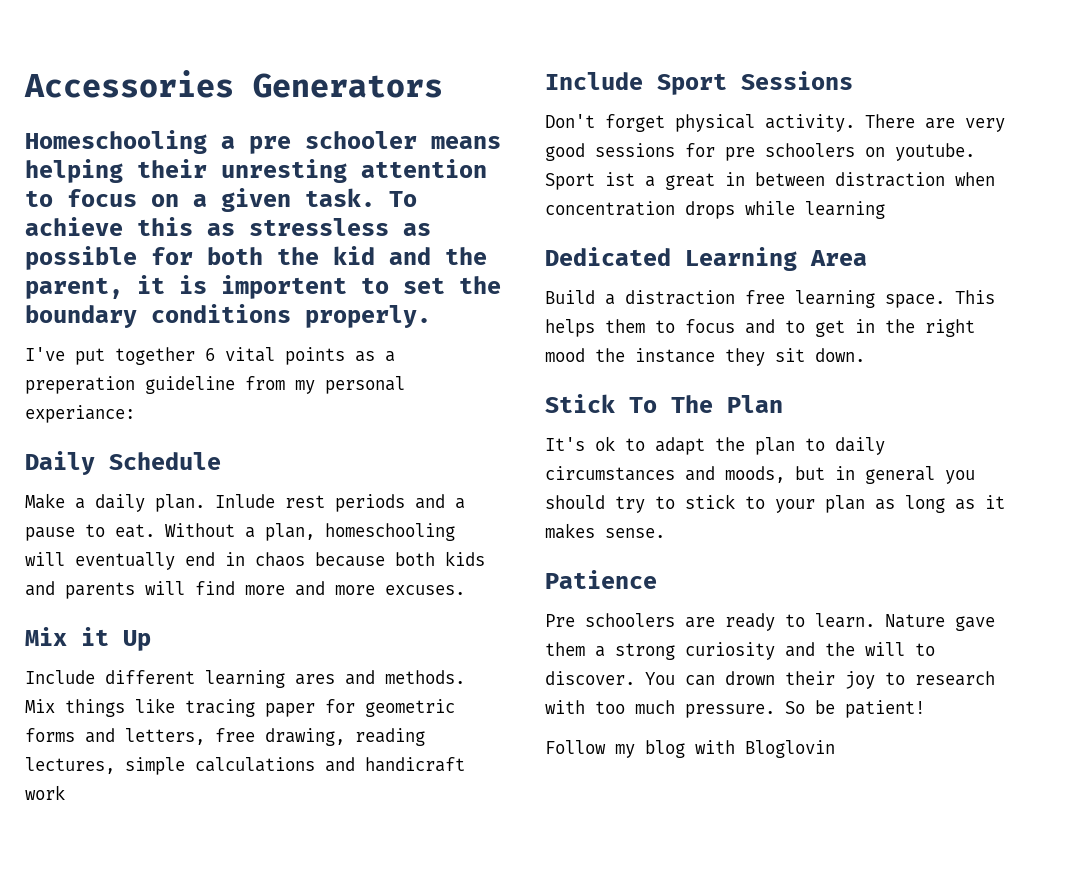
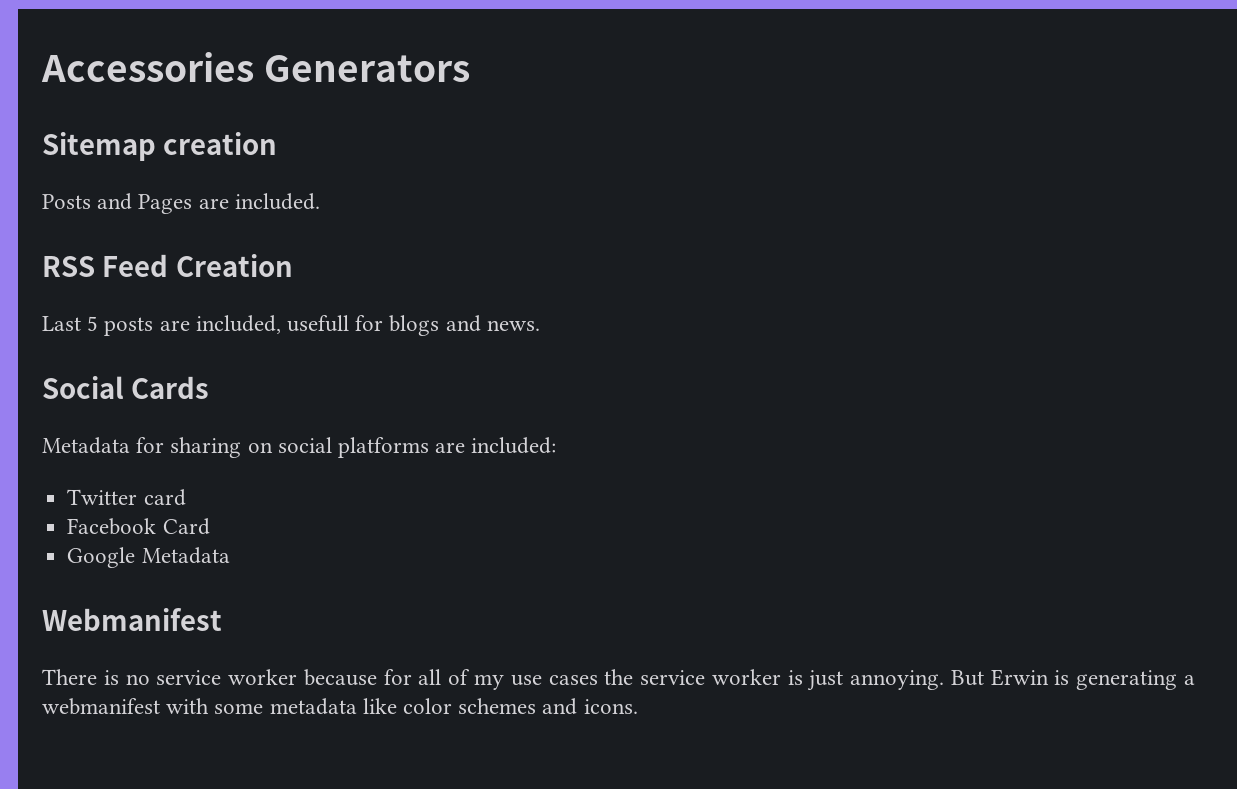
- Homeschooling a pre schooler means helping their unresting attention to focus on a given task. To achieve this as stressless as possible for both the kid and the parent, it is importent to set the boundary conditions properly.
- I've put together 6 vital points as a preperation guideline from my personal experiance:
- Daily Schedule
- Make a daily plan. Inlude rest periods and a pause to eat. Without a plan, homeschooling will eventually end in chaos because both kids and parents will find more and more excuses.
- Mix it Up
- Include different learning ares and methods. Mix things like tracing paper for geometric forms and letters, free drawing, reading lectures, simple calculations and handicraft work
- Include Sport Sessions
- Don't forget physical activity. There are very good sessions for pre schoolers on youtube. Sport ist a great in between distraction when concentration drops while learning
- Dedicated Learning Area
- Build a distraction free learning space. This helps them to focus and to get in the right mood the instance they sit down.
- Stick To The Plan
- It's ok to adapt the plan to daily circumstances and moods, but in general you should try to stick to your plan as long as it makes sense.
- Patience
- Pre schoolers are ready to learn. Nature gave them a strong curiosity and the will to discover. You can drown their joy to research with too much pressure. So be patient!
- Follow my blog with Bloglovin
+ Sitemap creation
+ Posts and Pages are included.
+ RSS Feed Creation
+ Last 5 posts are included, usefull for blogs and news.
+ Social Cards
+ Metadata for sharing on social platforms are included:
+ Twitter card
+ Facebook Card
+ Google Metadata
+ Webmanifest
+ There is no service worker because for all of my use cases the service worker is just annoying. But Erwin is generating a webmanifest with some metadata like color schemes and icons.

